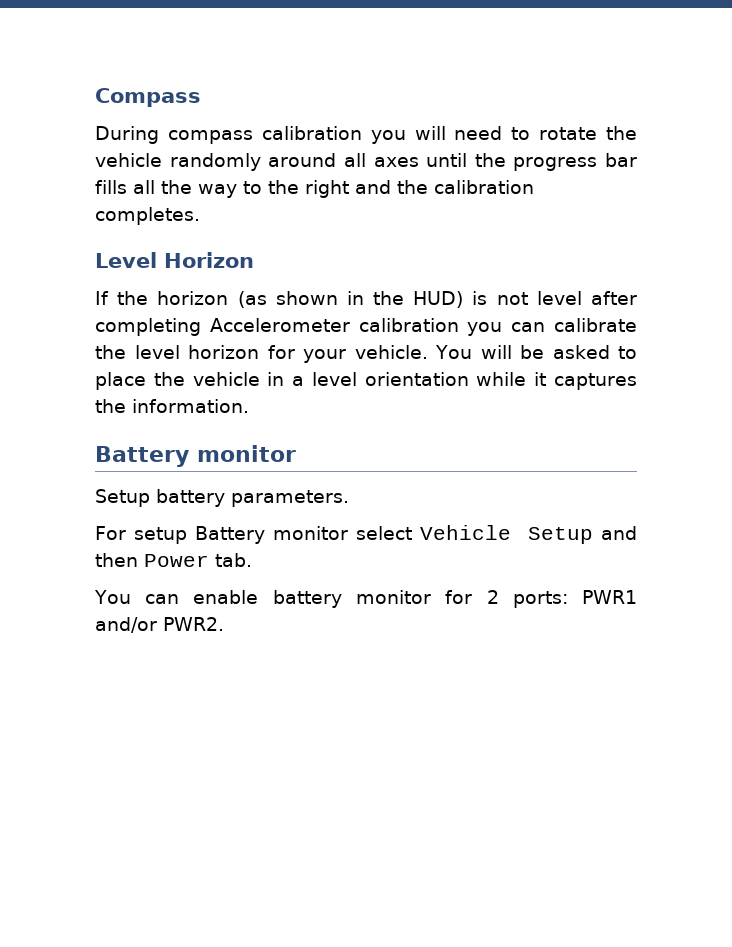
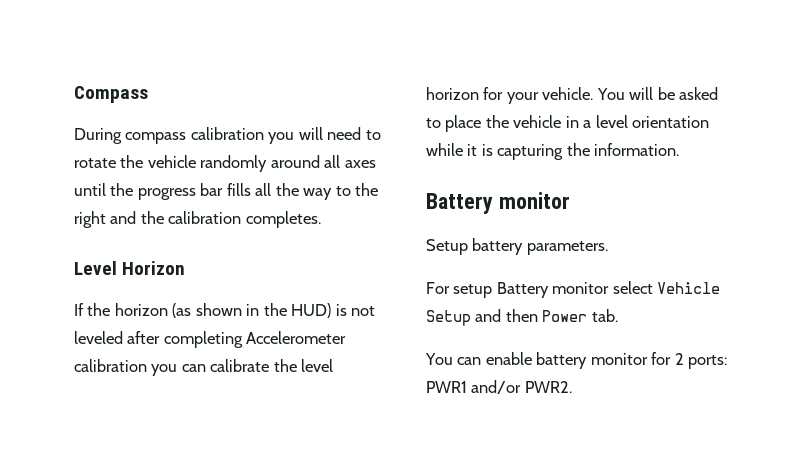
- If the horizon (as shown in the HUD) is not level after completing Accelerometer calibration you can calibrate the level horizon for your vehicle.
+ If the horizon (as shown in the HUD) is not leveled after completing Accelerometer calibration you can calibrate the level horizon for your vehicle.
- You will be asked to place the vehicle in a level orientation while it captures the information.
+ You will be asked to place the vehicle in a level orientation while it is capturing the information.

